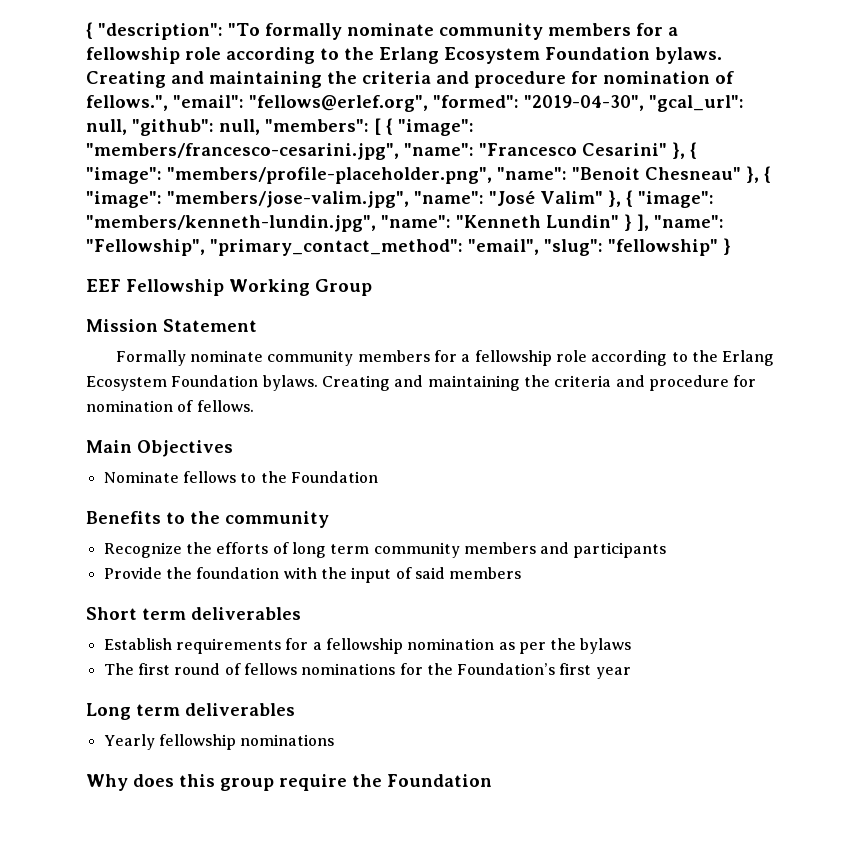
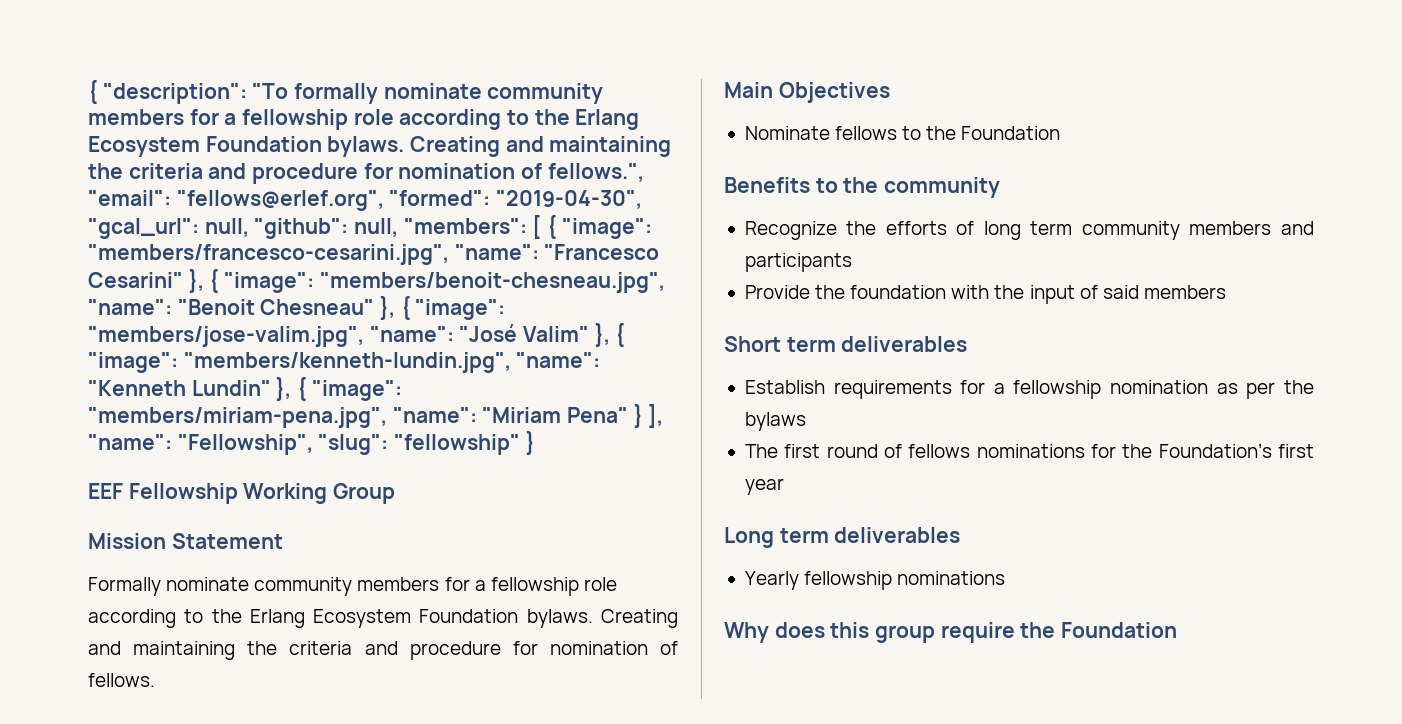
- Creating and maintaining the criteria and procedure for nomination of fellows.", "email": "fellows@erlef.org", "formed": "2019-04-30", "gcal_url": null, "github": null, "members": [ { "image": "members/francesco-cesarini.jpg", "name": "Francesco Cesarini" }, { "image": "members/profile-placeholder.png", "name": "Benoit Chesneau" }, { "image": "members/jose-valim.jpg", "name": "José Valim" }, { "image": "members/kenneth-lundin.jpg", "name": "Kenneth Lundin" } ], "name": "Fellowship", "primary_contact_method": "email", "slug": "fellowship" }
+ Creating and maintaining the criteria and procedure for nomination of fellows.", "email": "fellows@erlef.org", "formed": "2019-04-30", "gcal_url": null, "github": null, "members": [ { "image": "members/francesco-cesarini.jpg", "name": "Francesco Cesarini" }, { "image": "members/benoit-chesneau.jpg", "name": "Benoit Chesneau" }, { "image": "members/jose-valim.jpg", "name": "José Valim" }, { "image": "members/kenneth-lundin.jpg", "name": "Kenneth Lundin" }, { "image": "members/miriam-pena.jpg", "name": "Miriam Pena" } ], "name": "Fellowship", "slug": "fellowship" }

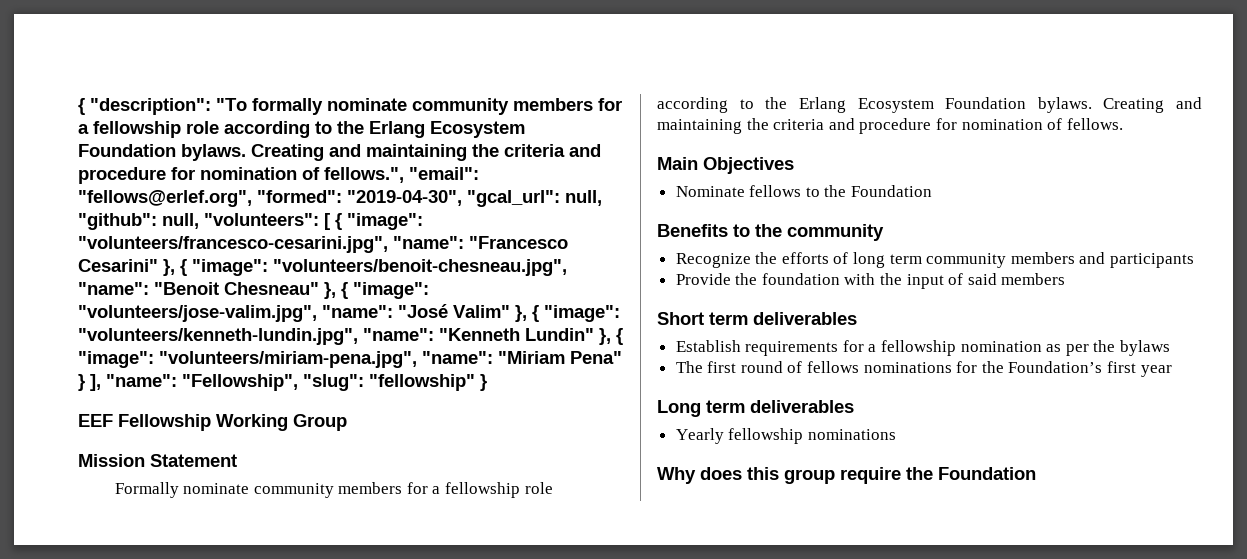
- Creating and maintaining the criteria and procedure for nomination of fellows.", "email": "fellows@erlef.org", "formed": "2019-04-30", "gcal_url": null, "github": null, "members": [ { "image": "members/francesco-cesarini.jpg", "name": "Francesco Cesarini" }, { "image": "members/benoit-chesneau.jpg", "name": "Benoit Chesneau" }, { "image": "members/jose-valim.jpg", "name": "José Valim" }, { "image": "members/kenneth-lundin.jpg", "name": "Kenneth Lundin" }, { "image": "members/miriam-pena.jpg", "name": "Miriam Pena" } ], "name": "Fellowship", "slug": "fellowship" }
+ Creating and maintaining the criteria and procedure for nomination of fellows.", "email": "fellows@erlef.org", "formed": "2019-04-30", "gcal_url": null, "github": null, "volunteers": [ { "image": "volunteers/francesco-cesarini.jpg", "name": "Francesco Cesarini" }, { "image": "volunteers/benoit-chesneau.jpg", "name": "Benoit Chesneau" }, { "image": "volunteers/jose-valim.jpg", "name": "José Valim" }, { "image": "volunteers/kenneth-lundin.jpg", "name": "Kenneth Lundin" }, { "image": "volunteers/miriam-pena.jpg", "name": "Miriam Pena" } ], "name": "Fellowship", "slug": "fellowship" }

